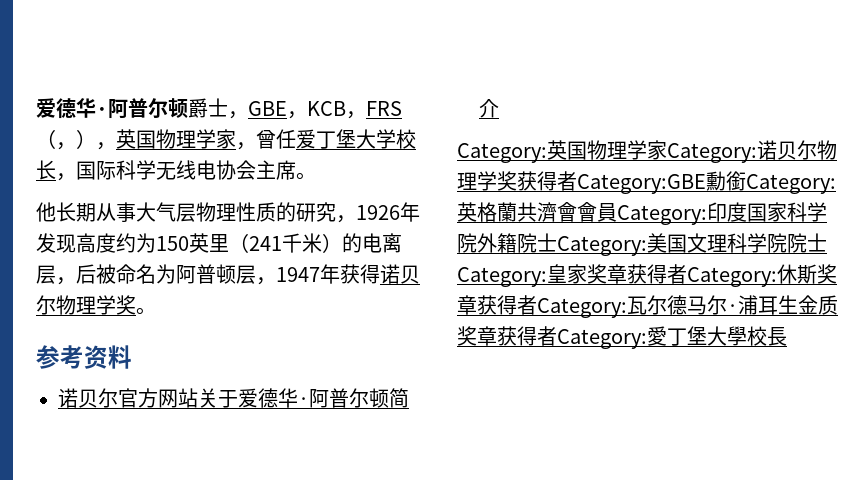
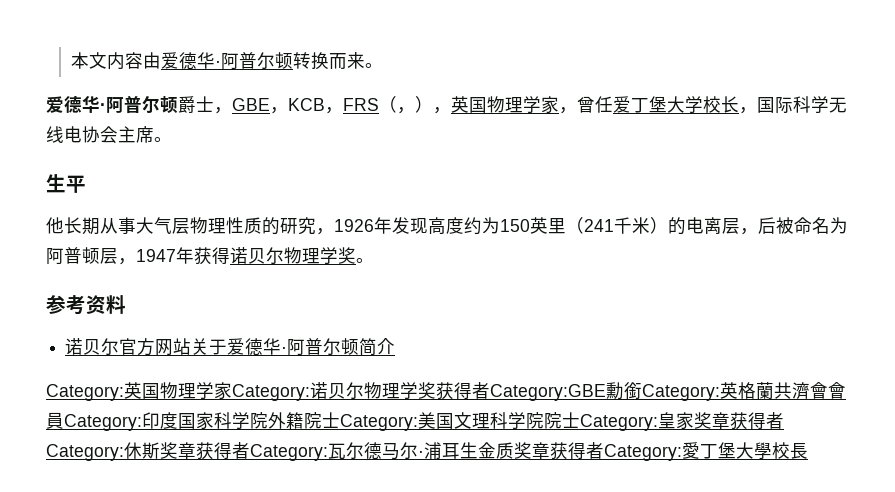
+ 本文内容由爱德华·阿普尔顿转换而来。
+ 生平

